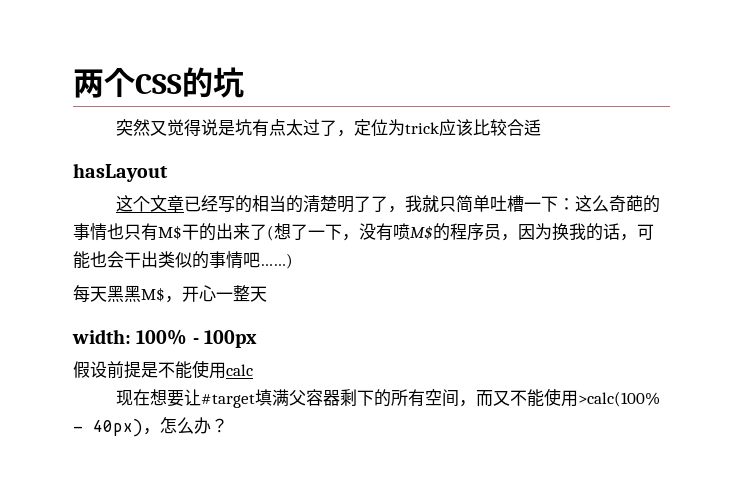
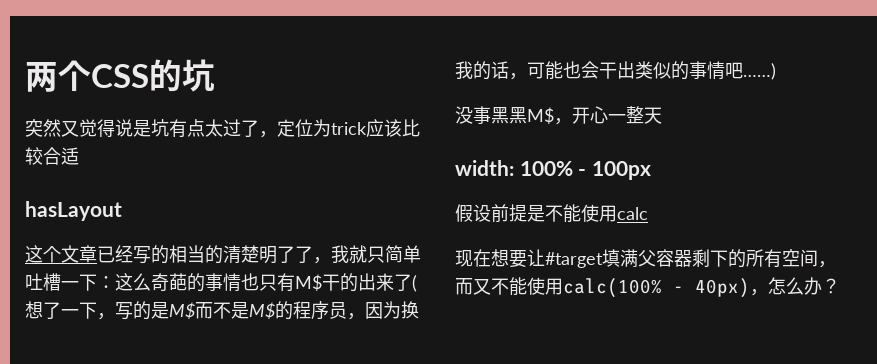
- 这个文章已经写的相当的清楚明了了，我就只简单吐槽一下：这么奇葩的事情也只有M$干的出来了(想了一下，没有喷M$的程序员，因为换我的话，可能也会干出类似的事情吧……)
+ 这个文章已经写的相当的清楚明了了，我就只简单吐槽一下：这么奇葩的事情也只有M$干的出来了(想了一下，写的是M$而不是M$的程序员，因为换我的话，可能也会干出类似的事情吧……)
- 每天黑黑M$，开心一整天
+ 没事黑黑M$，开心一整天
- 现在想要让#target填满父容器剩下的所有空间，而又不能使用>calc(100% - 40px)，怎么办？
+ 现在想要让#target填满父容器剩下的所有空间，而又不能使用calc(100% - 40px)，怎么办？

